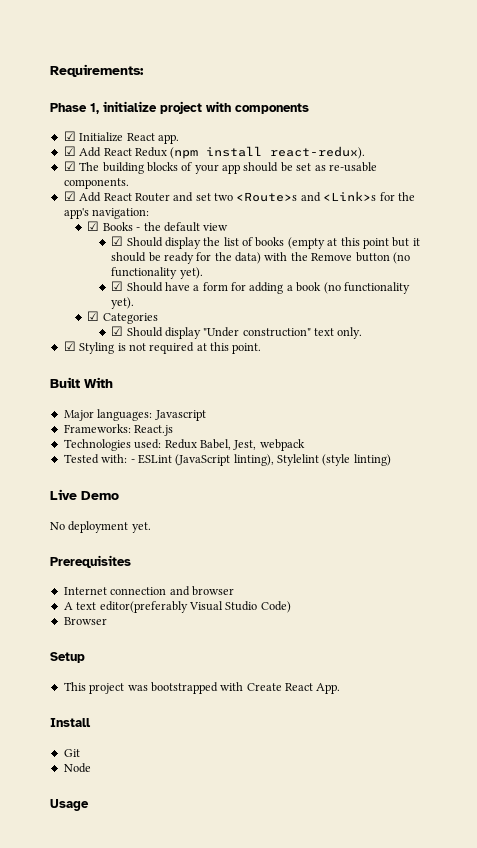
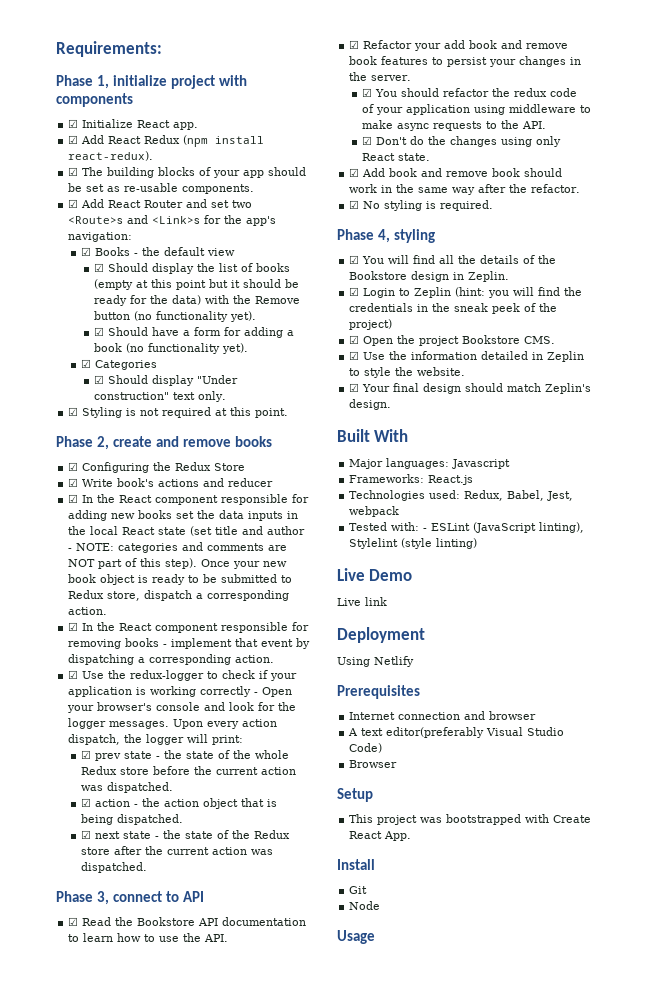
+ Phase 2, create and remove books
+ ☑ Configuring the Redux Store
+ ☑ Write book's actions and reducer
+ ☑ In the React component responsible for adding new books set the data inputs in the local React state (set title and author - NOTE: categories and comments are NOT part of this step). Once your new book object is ready to be submitted to Redux store, dispatch a corresponding action.
+ ☑ In the React component responsible for removing books - implement that event by dispatching a corresponding action.
+ ☑ Use the redux-logger to check if your application is working correctly - Open your browser's console and look for the logger messages. Upon every action dispatch, the logger will print:
+ ☑ prev state - the state of the whole Redux store before the current action was dispatched.
+ ☑ action - the action object that is being dispatched.
+ ☑ next state - the state of the Redux store after the current action was dispatched.
+ Phase 3, connect to API
+ ☑ Read the Bookstore API documentation to learn how to use the API.
+ ☑ Refactor your add book and remove book features to persist your changes in the server.
+ ☑ You should refactor the redux code of your application using middleware to make async requests to the API.
+ ☑ Don't do the changes using only React state.
+ ☑ Add book and remove book should work in the same way after the refactor.
+ ☑ No styling is required.
+ Phase 4, styling
+ ☑ You will find all the details of the Bookstore design in Zeplin.
+ ☑ Login to Zeplin (hint: you will find the credentials in the sneak peek of the project)
+ ☑ Open the project Bookstore CMS.
+ ☑ Use the information detailed in Zeplin to style the website.
+ ☑ Your final design should match Zeplin's design.
- Technologies used: Redux Babel, Jest, webpack
+ Technologies used: Redux, Babel, Jest, webpack
- No deployment yet.
+ Live link
+ Deployment
+ Using Netlify

